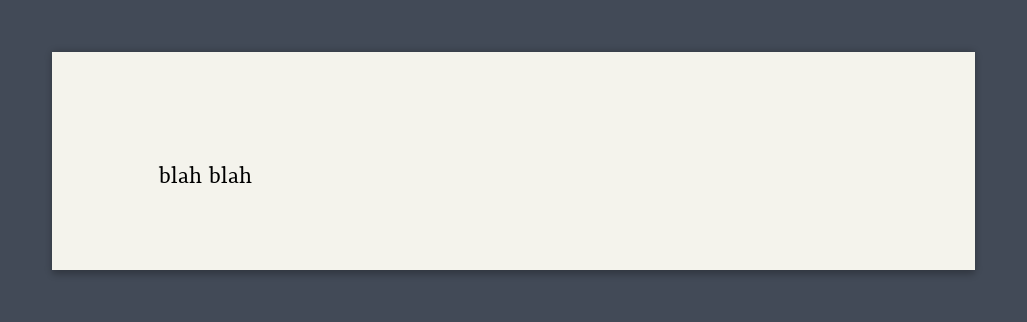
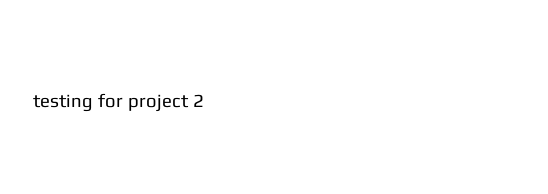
- blah blah
+ testing for project 2

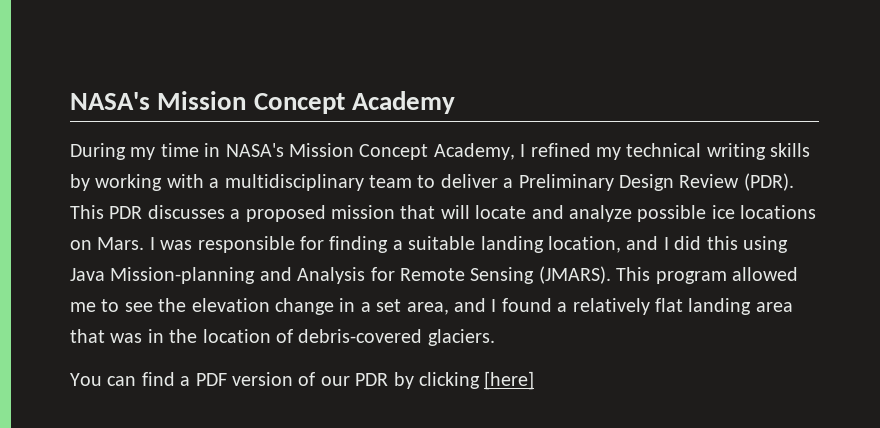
- testing for project 2
+ NASA's Mission Concept Academy
+ During my time in NASA's Mission Concept Academy, I refined my technical writing skills by working with a multidisciplinary team to deliver a Preliminary Design Review (PDR). This PDR discusses a proposed mission that will locate and analyze possible ice locations on Mars. I was responsible for finding a suitable landing location, and I did this using Java Mission-planning and Analysis for Remote Sensing (JMARS). This program allowed me to see the elevation change in a set area, and I found a relatively flat landing area that was in the location of debris-covered glaciers.
+ You can find a PDF version of our PDR by clicking [here]

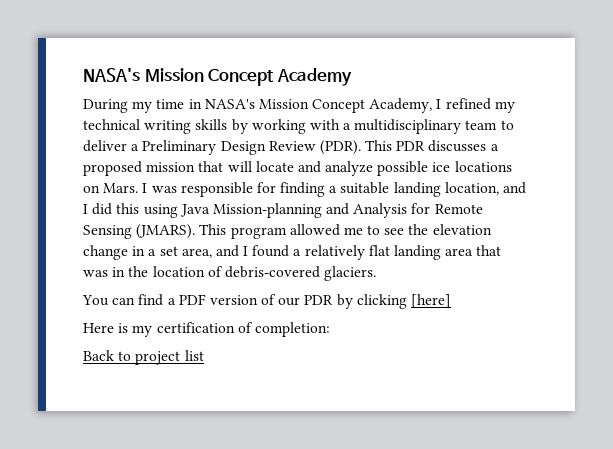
+ Here is my certification of completion:
+ Back to project list

